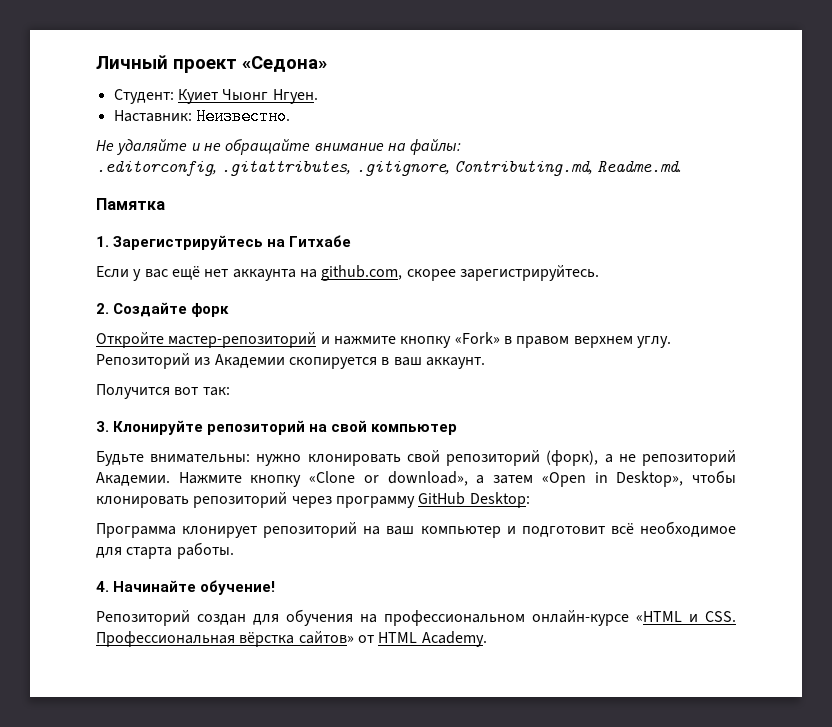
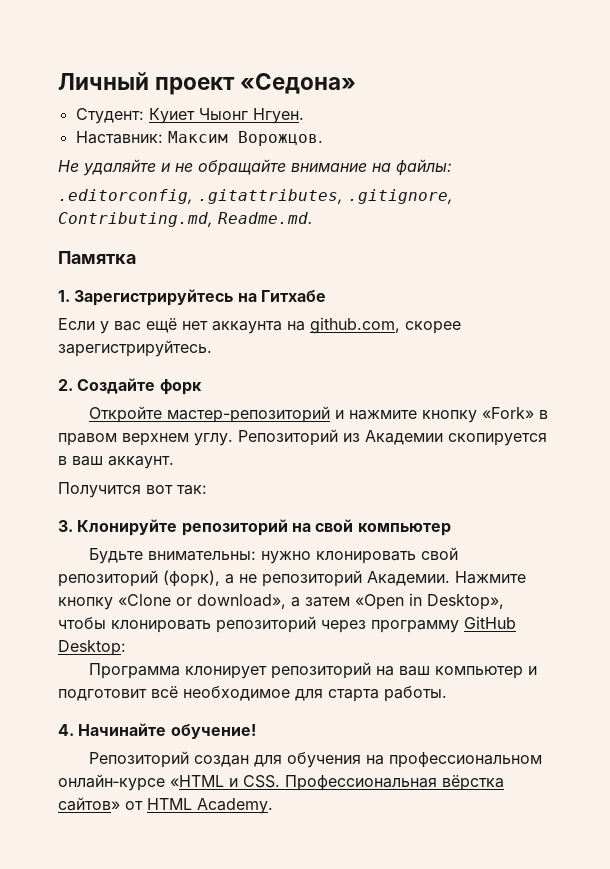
- Наставник: Неизвестно.
+ Наставник: Максим Ворожцов.

